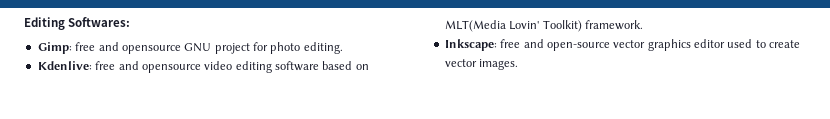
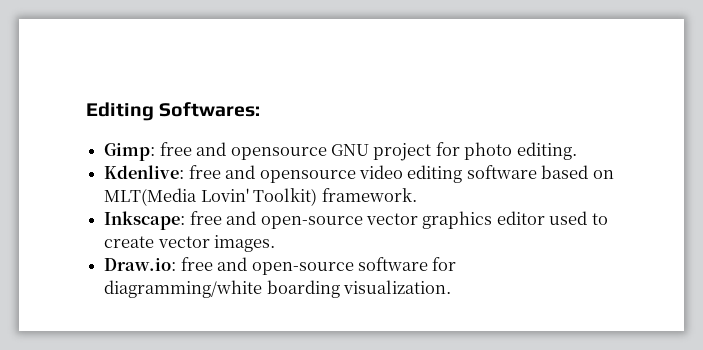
+ Draw.io: free and open-source software for diagramming/white boarding visualization.

